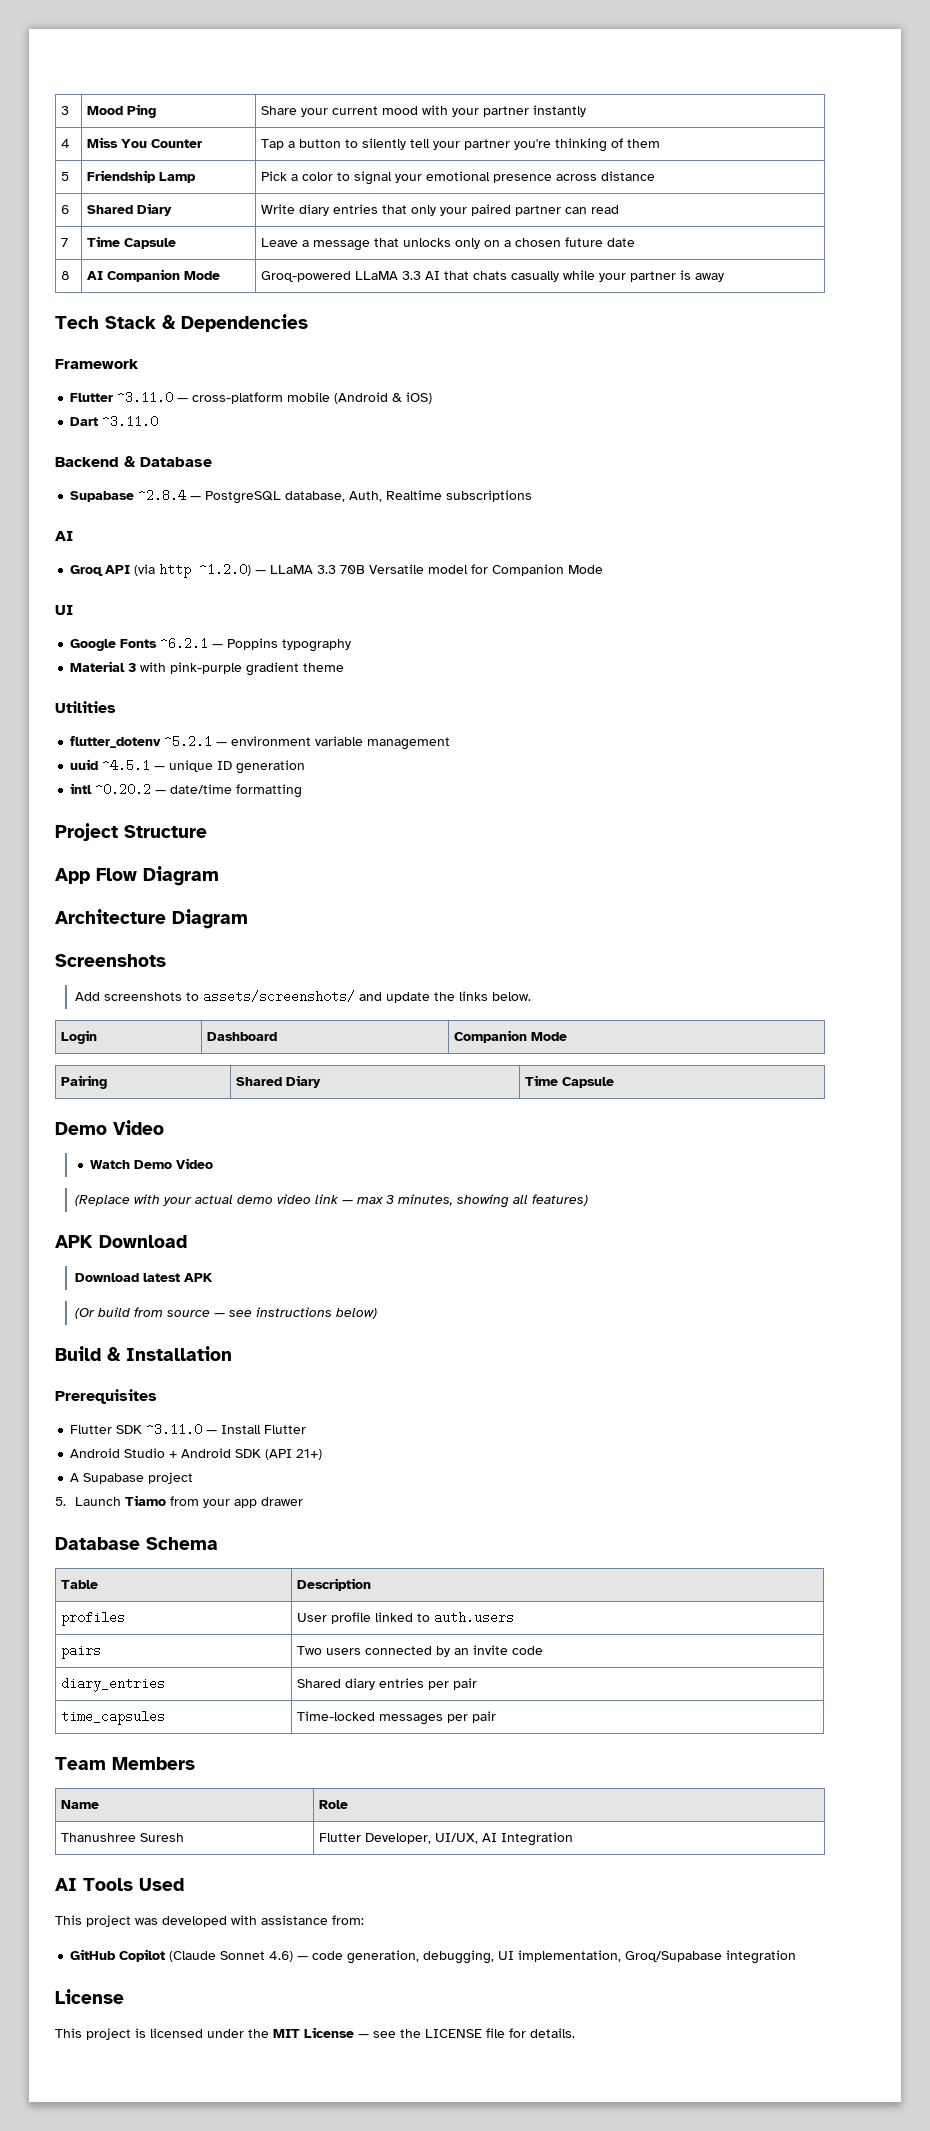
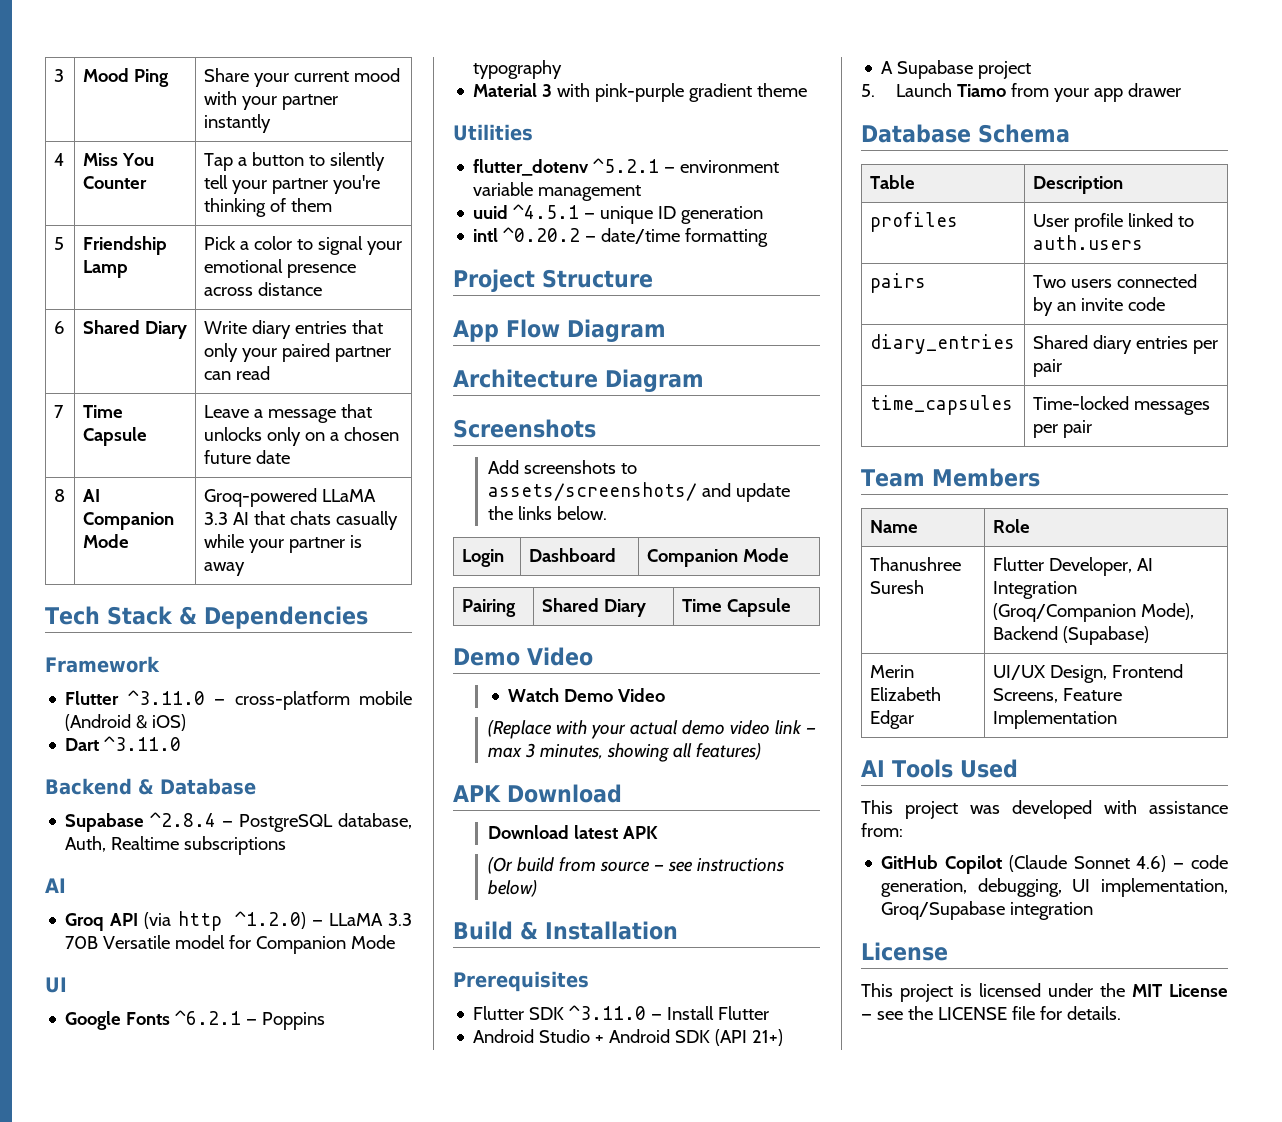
- Thanushree Suresh | Flutter Developer, UI/UX, AI Integration
+ Thanushree Suresh | Flutter Developer, AI Integration (Groq/Companion Mode), Backend (Supabase)
+ Merin Elizabeth Edgar | UI/UX Design, Frontend Screens, Feature Implementation

